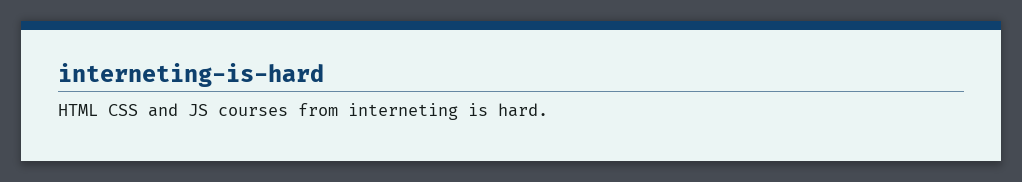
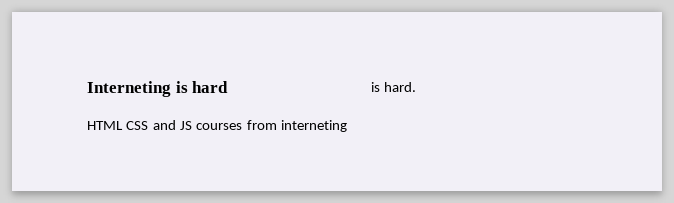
- interneting-is-hard
+ Interneting is hard

